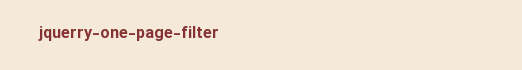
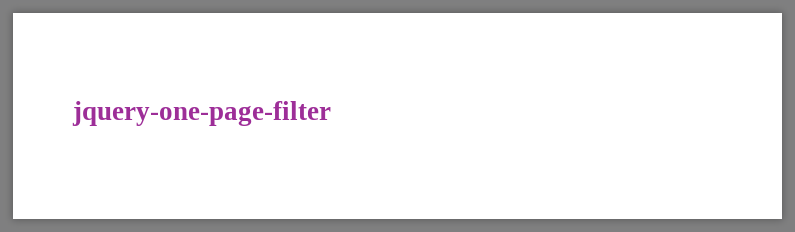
- jquerry-one-page-filter
+ jquery-one-page-filter

